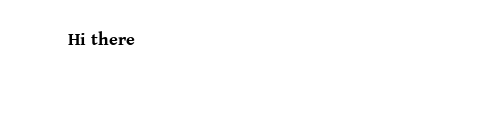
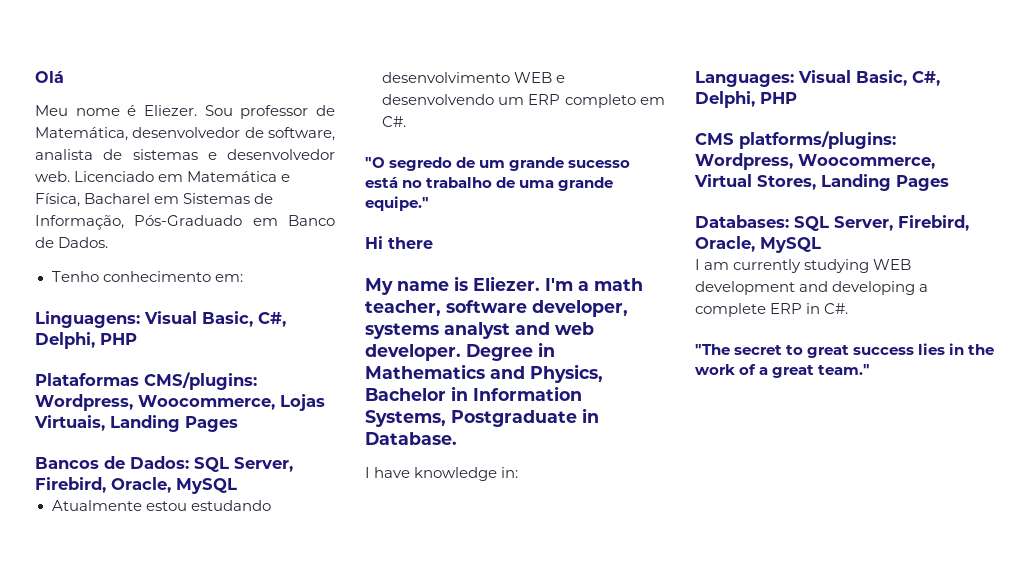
+ Olá
+ Meu nome é Eliezer. Sou professor de Matemática, desenvolvedor de software, analista de sistemas e desenvolvedor web. Licenciado em Matemática e Física, Bacharel em Sistemas de Informação, Pós-Graduado em Banco de Dados.
+ Tenho conhecimento em:
+ Linguagens: Visual Basic, C#, Delphi, PHP
+ Plataformas CMS/plugins: Wordpress, Woocommerce, Lojas Virtuais, Landing Pages
+ Bancos de Dados: SQL Server, Firebird, Oracle, MySQL
+ Atualmente estou estudando desenvolvimento WEB e desenvolvendo um ERP completo em C#.
+ "O segredo de um grande sucesso está no trabalho de uma grande equipe."
  Hi there
+ My name is Eliezer. I'm a math teacher, software developer, systems analyst and web developer. Degree in Mathematics and Physics, Bachelor in Information Systems, Postgraduate in Database.
+ I have knowledge in:
+ Languages: Visual Basic, C#, Delphi, PHP
+ CMS platforms/plugins: Wordpress, Woocommerce, Virtual Stores, Landing Pages
+ Databases: SQL Server, Firebird, Oracle, MySQL
+ I am currently studying WEB development and developing a complete ERP in C#.
+ "The secret to great success lies in the work of a great team."

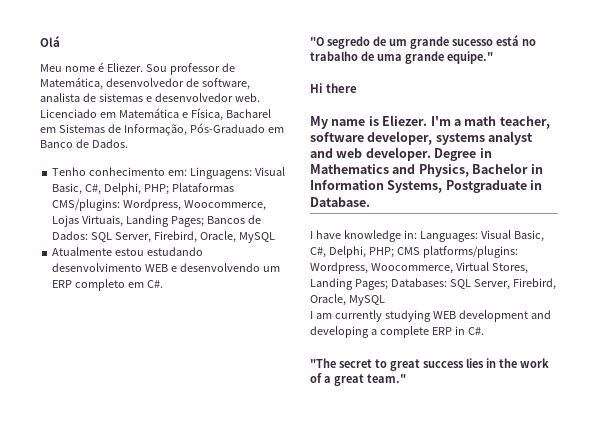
- Tenho conhecimento em:
- Linguagens: Visual Basic, C#, Delphi, PHP
- Plataformas CMS/plugins: Wordpress, Woocommerce, Lojas Virtuais, Landing Pages
- Bancos de Dados: SQL Server, Firebird, Oracle, MySQL
+ Tenho conhecimento em: Linguagens: Visual Basic, C#, Delphi, PHP; Plataformas CMS/plugins: Wordpress, Woocommerce, Lojas Virtuais, Landing Pages; Bancos de Dados: SQL Server, Firebird, Oracle, MySQL
- I have knowledge in:
- Languages: Visual Basic, C#, Delphi, PHP
- CMS platforms/plugins: Wordpress, Woocommerce, Virtual Stores, Landing Pages
- Databases: SQL Server, Firebird, Oracle, MySQL
+ I have knowledge in: Languages: Visual Basic, C#, Delphi, PHP; CMS platforms/plugins: Wordpress, Woocommerce, Virtual Stores, Landing Pages; Databases: SQL Server, Firebird, Oracle, MySQL

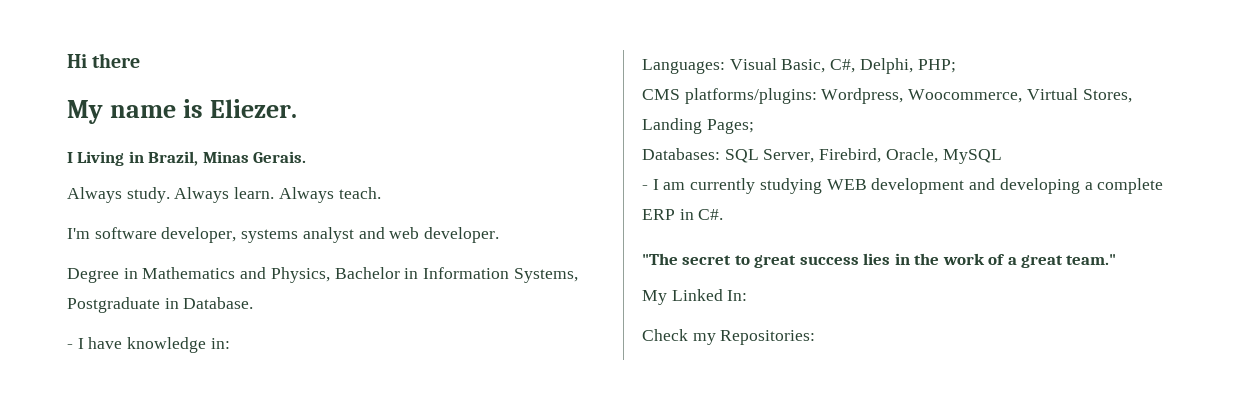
- Olá
- Meu nome é Eliezer. Sou professor de Matemática, desenvolvedor de software, analista de sistemas e desenvolvedor web. Licenciado em Matemática e Física, Bacharel em Sistemas de Informação, Pós-Graduado em Banco de Dados.
- Tenho conhecimento em: Linguagens: Visual Basic, C#, Delphi, PHP; Plataformas CMS/plugins: Wordpress, Woocommerce, Lojas Virtuais, Landing Pages; Bancos de Dados: SQL Server, Firebird, Oracle, MySQL
- Atualmente estou estudando desenvolvimento WEB e desenvolvendo um ERP completo em C#.
- "O segredo de um grande sucesso está no trabalho de uma grande equipe."
- My name is Eliezer. I'm a math teacher, software developer, systems analyst and web developer. Degree in Mathematics and Physics, Bachelor in Information Systems, Postgraduate in Database.
+ My name is Eliezer.
+ I Living in Brazil, Minas Gerais.
+ Always study. Always learn. Always teach.
+ I'm software developer, systems analyst and web developer.
+ Degree in Mathematics and Physics, Bachelor in Information Systems, Postgraduate in Database.
- I have knowledge in: Languages: Visual Basic, C#, Delphi, PHP; CMS platforms/plugins: Wordpress, Woocommerce, Virtual Stores, Landing Pages; Databases: SQL Server, Firebird, Oracle, MySQL
+ - I have knowledge in:
+ Languages: Visual Basic, C#, Delphi, PHP;
+ CMS platforms/plugins: Wordpress, Woocommerce, Virtual Stores, Landing Pages;
+ Databases: SQL Server, Firebird, Oracle, MySQL
- I am currently studying WEB development and developing a complete ERP in C#.
+ - I am currently studying WEB development and developing a complete ERP in C#.
+ My Linked In:
+ Check my Repositories:

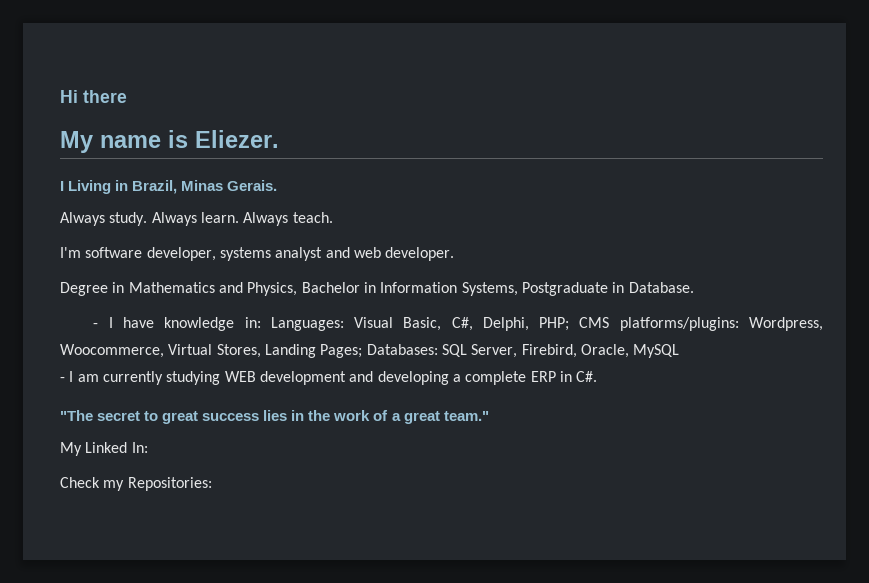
- - I have knowledge in:
- Languages: Visual Basic, C#, Delphi, PHP;
- CMS platforms/plugins: Wordpress, Woocommerce, Virtual Stores, Landing Pages;
- Databases: SQL Server, Firebird, Oracle, MySQL
+ - I have knowledge in: Languages: Visual Basic, C#, Delphi, PHP; CMS platforms/plugins: Wordpress, Woocommerce, Virtual Stores, Landing Pages; Databases: SQL Server, Firebird, Oracle, MySQL

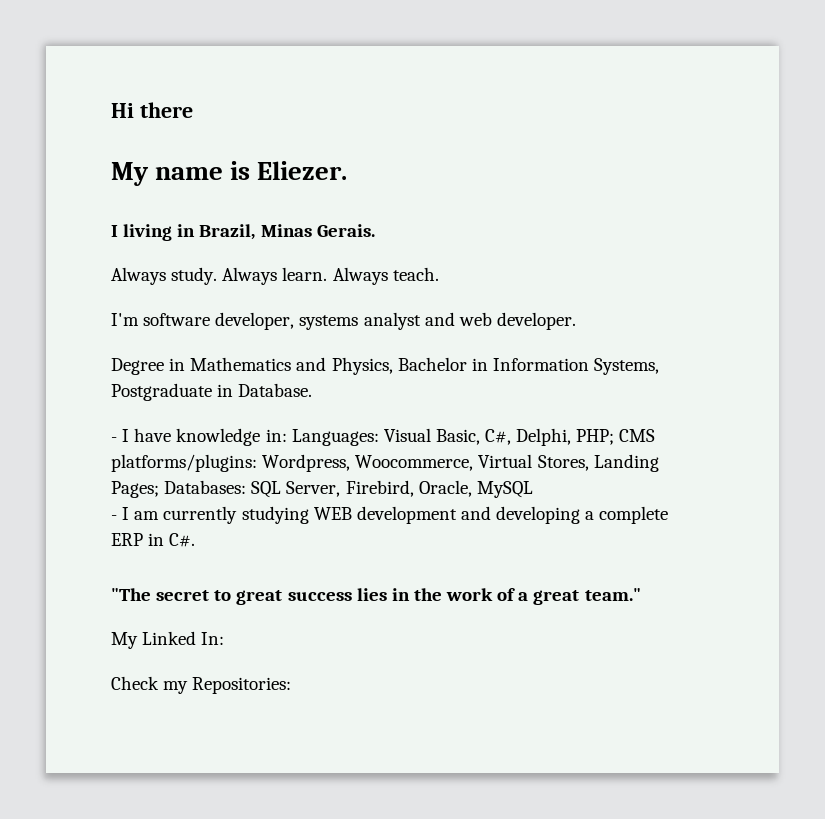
- I Living in Brazil, Minas Gerais.
+ I living in Brazil, Minas Gerais.

